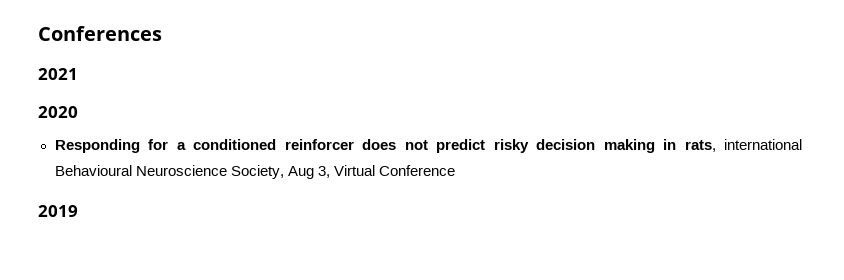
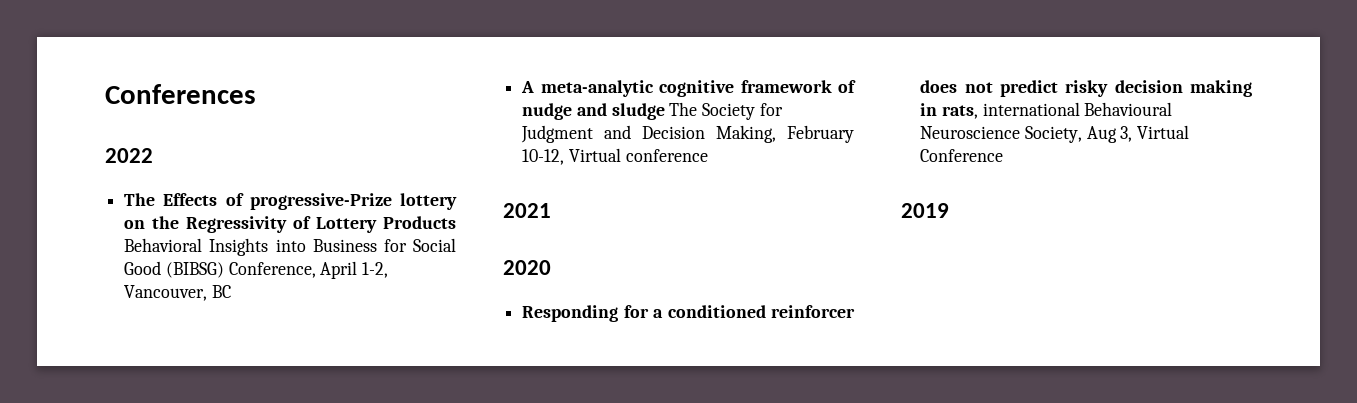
+ 2022
+ The Effects of progressive-Prize lottery on the Regressivity of Lottery Products Behavioral Insights into Business for Social Good (BIBSG) Conference, April 1-2, Vancouver, BC
+ A meta-analytic cognitive framework of nudge and sludge The Society for Judgment and Decision Making, February 10-12, Virtual conference

